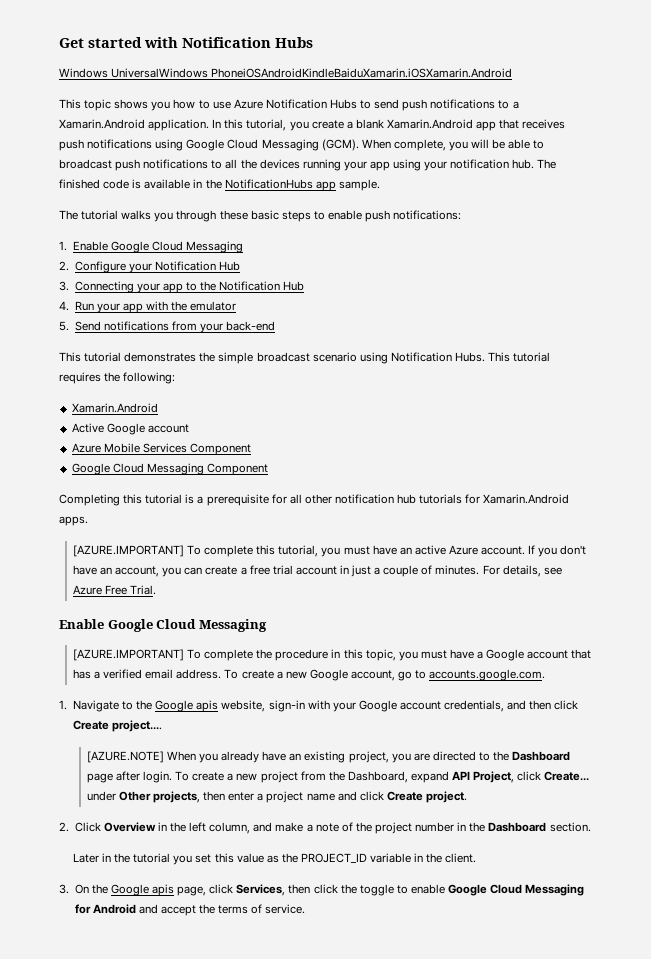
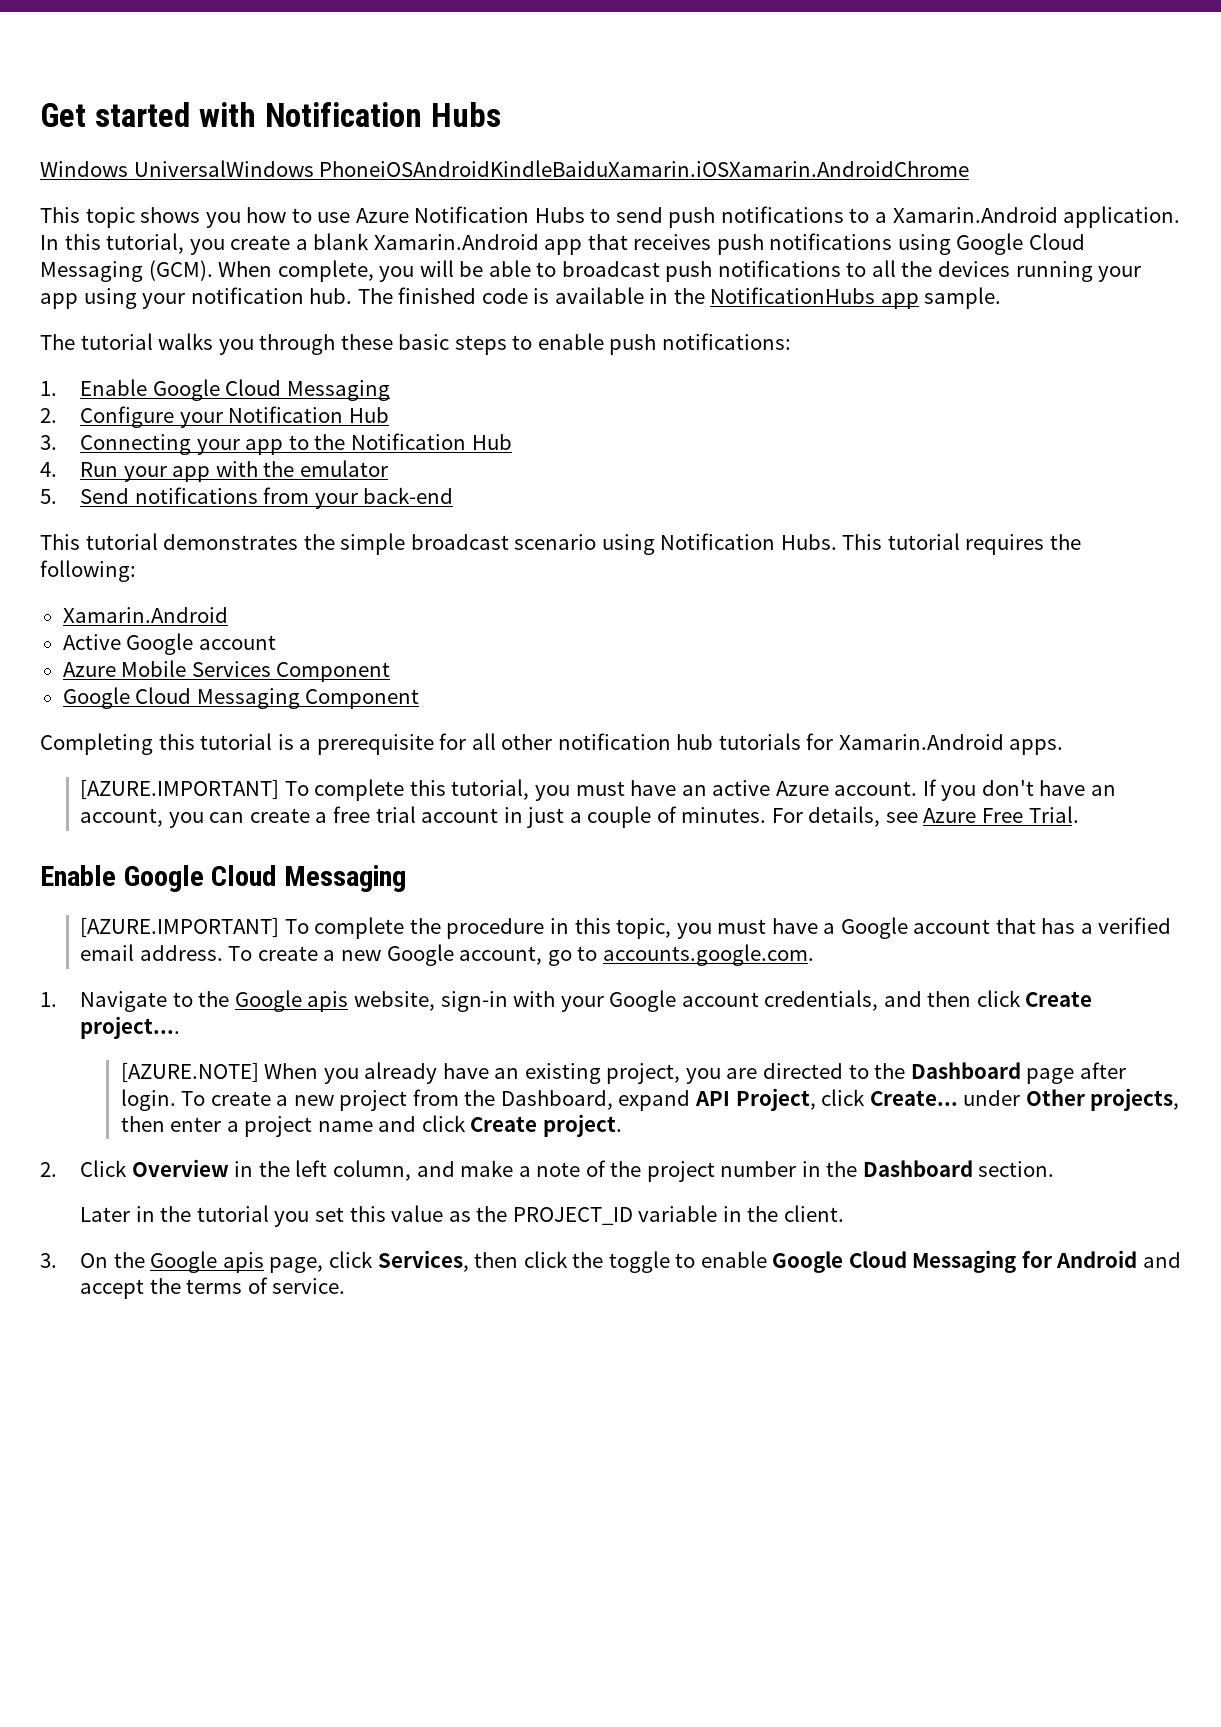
- Windows UniversalWindows PhoneiOSAndroidKindleBaiduXamarin.iOSXamarin.Android
+ Windows UniversalWindows PhoneiOSAndroidKindleBaiduXamarin.iOSXamarin.AndroidChrome

